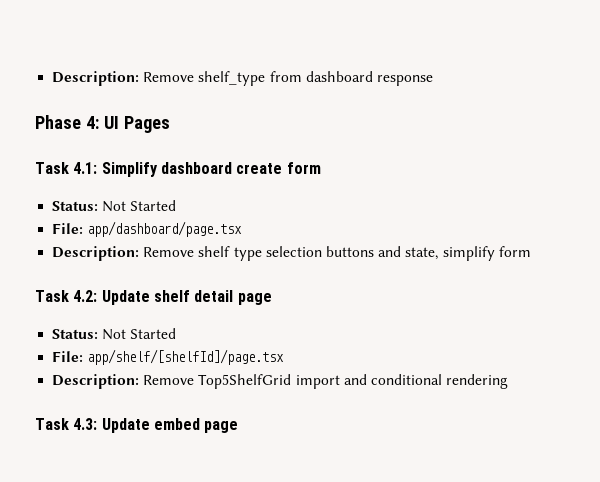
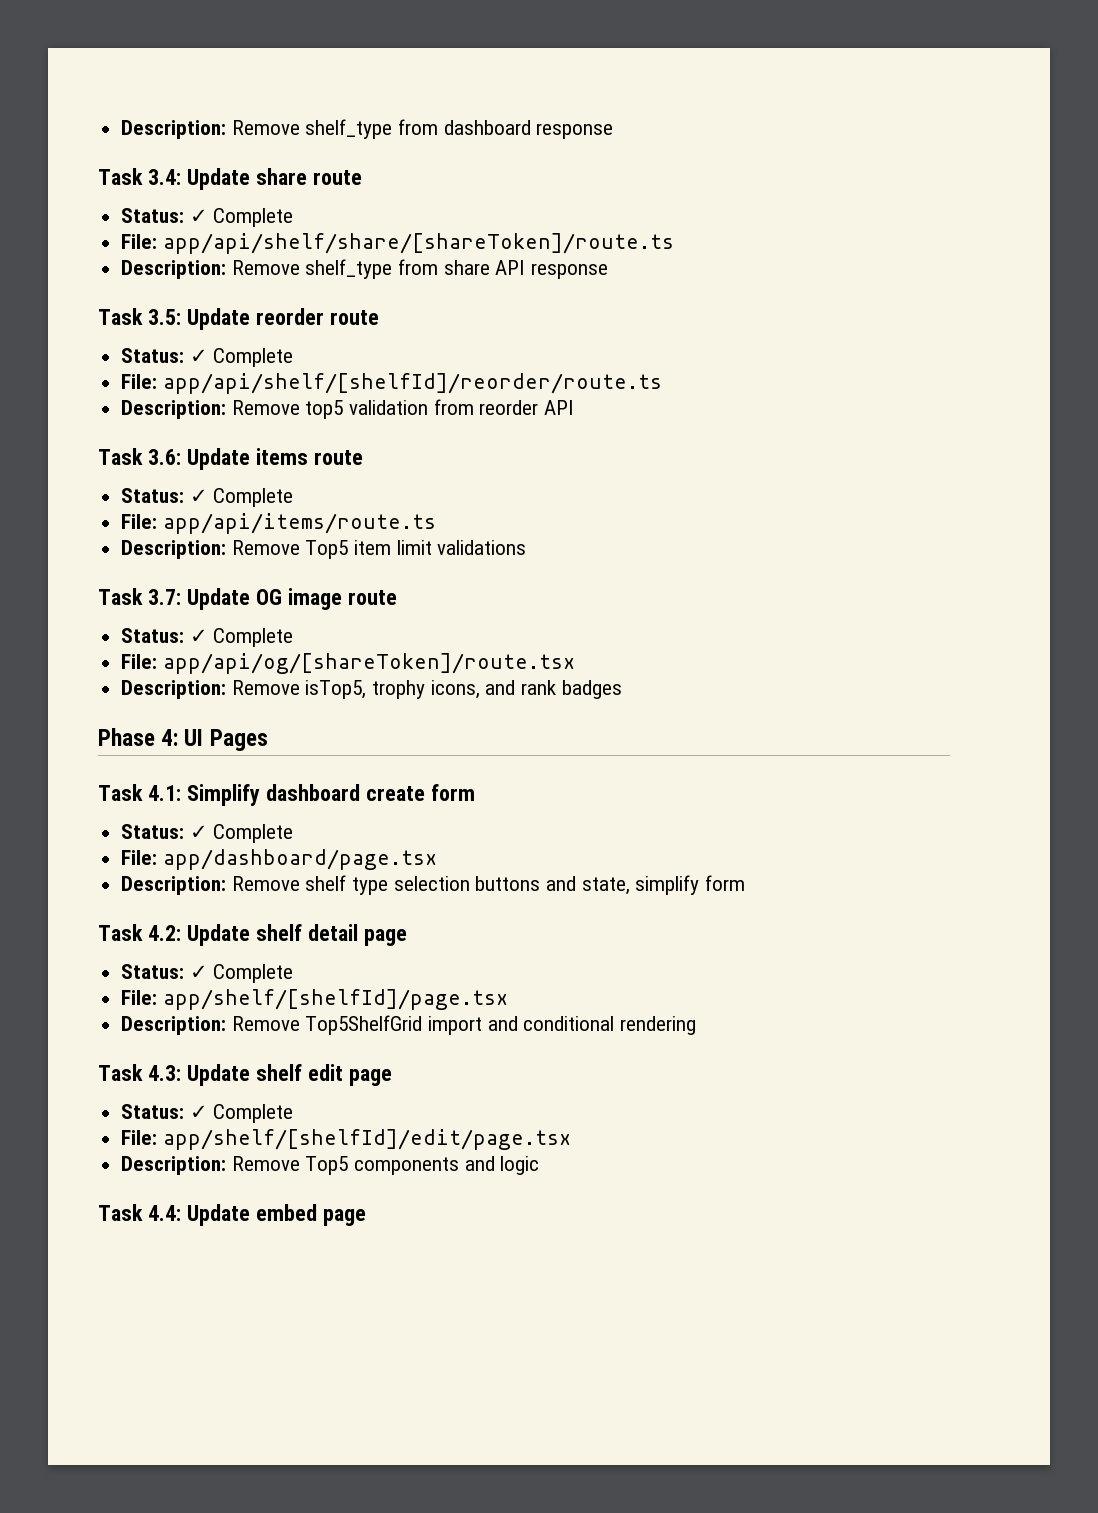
+ Task 3.4: Update share route
+ Status: ✓ Complete
+ File: app/api/shelf/share/[shareToken]/route.ts
+ Description: Remove shelf_type from share API response
+ Task 3.5: Update reorder route
+ Status: ✓ Complete
+ File: app/api/shelf/[shelfId]/reorder/route.ts
+ Description: Remove top5 validation from reorder API
+ Task 3.6: Update items route
+ Status: ✓ Complete
+ File: app/api/items/route.ts
+ Description: Remove Top5 item limit validations
+ Task 3.7: Update OG image route
+ Status: ✓ Complete
+ File: app/api/og/[shareToken]/route.tsx
+ Description: Remove isTop5, trophy icons, and rank badges
  Task 4.1: Simplify dashboard create form
- Status: Not Started
+ Status: ✓ Complete
  Task 4.2: Update shelf detail page
- Status: Not Started
+ Status: ✓ Complete
- Task 4.3: Update embed page
+ Task 4.3: Update shelf edit page
+ Status: ✓ Complete
+ File: app/shelf/[shelfId]/edit/page.tsx
+ Description: Remove Top5 components and logic
+ Task 4.4: Update embed page

